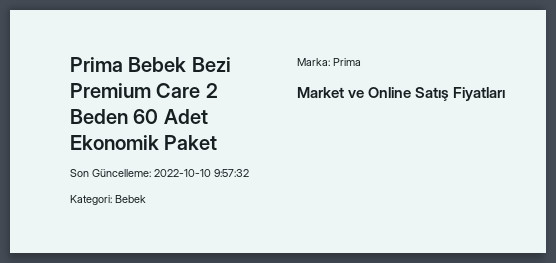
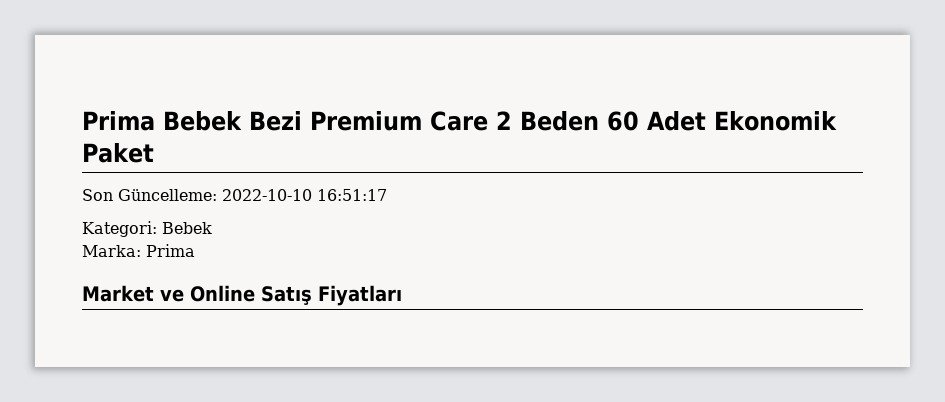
- Son Güncelleme: 2022-10-10 9:57:32
+ Son Güncelleme: 2022-10-10 16:51:17

